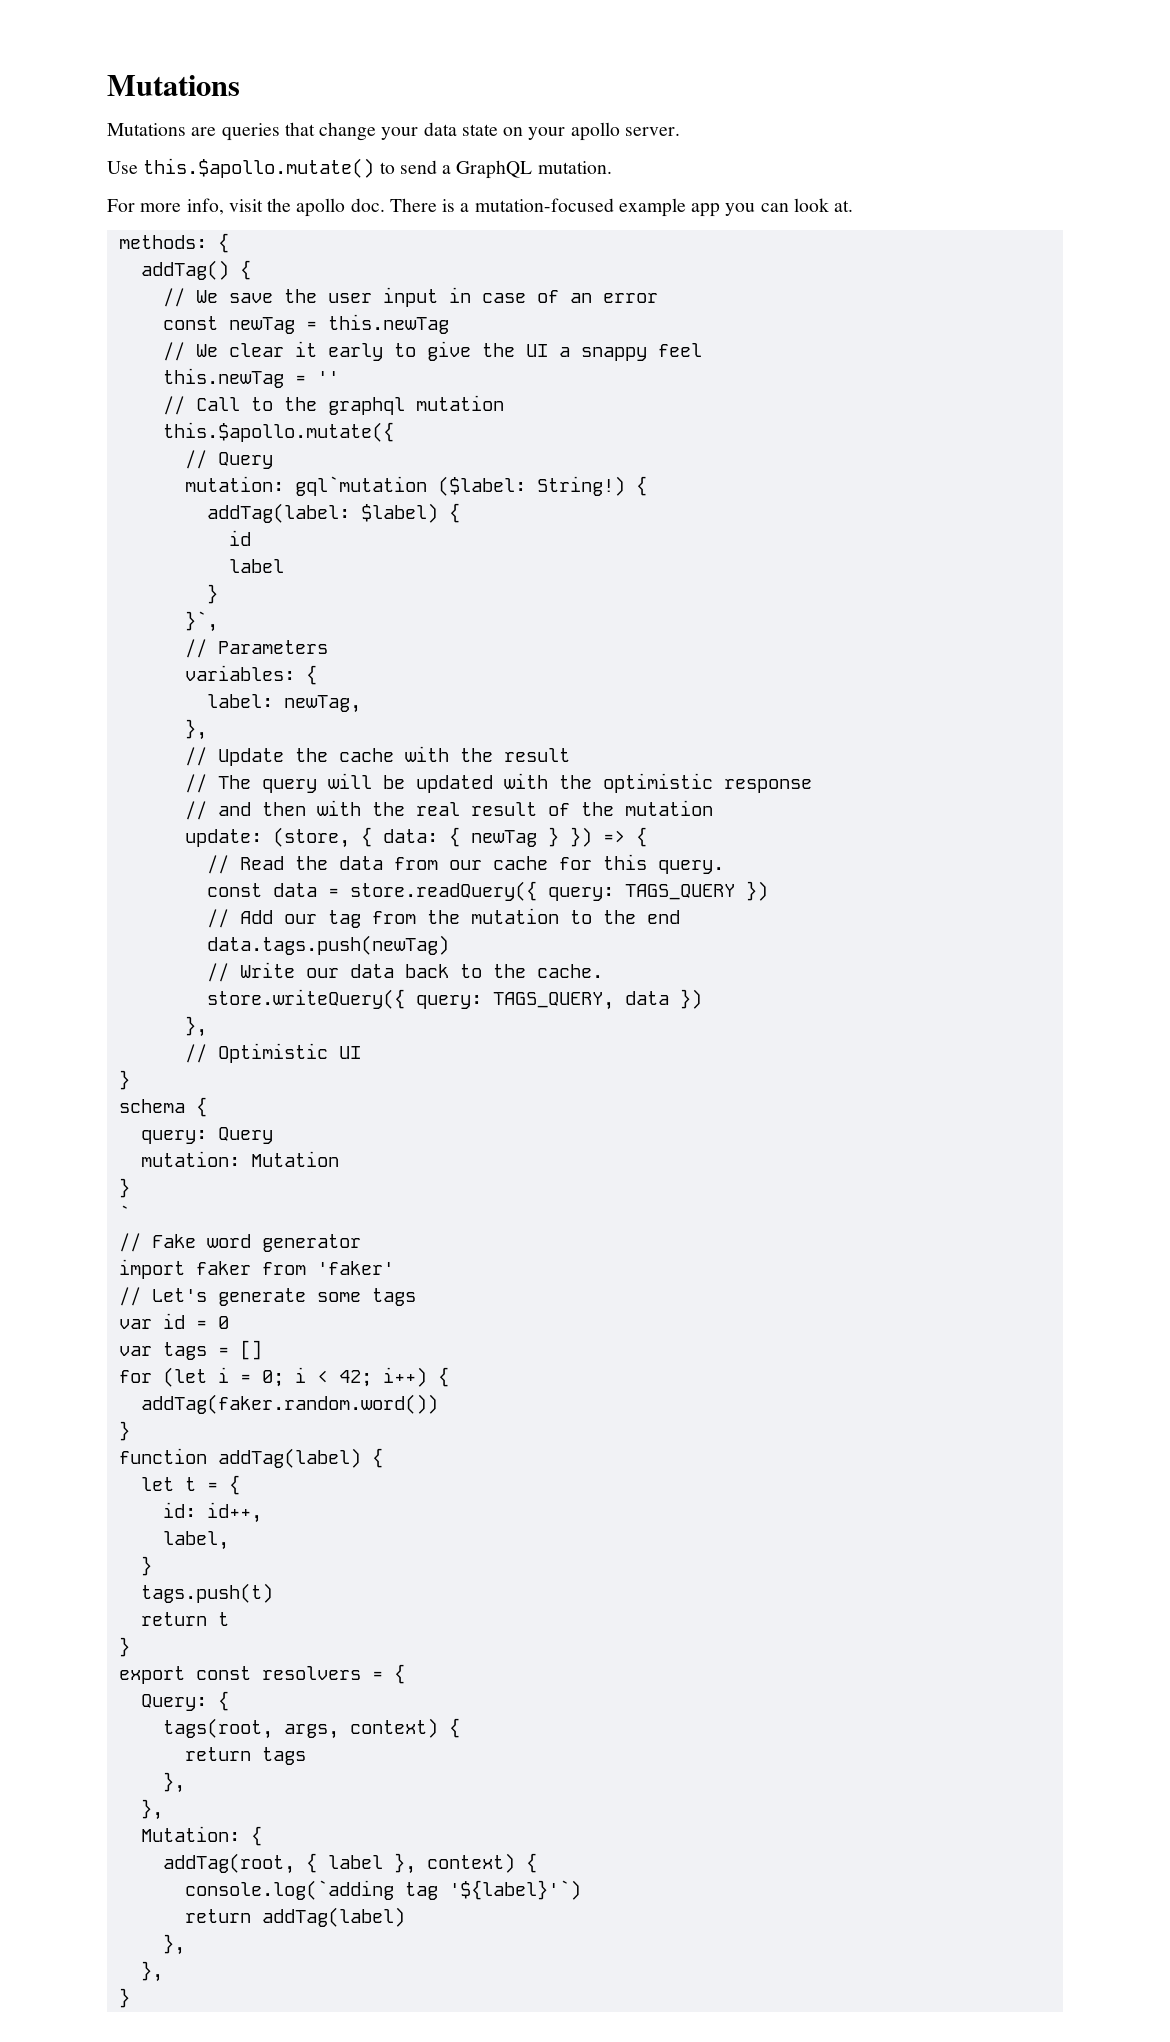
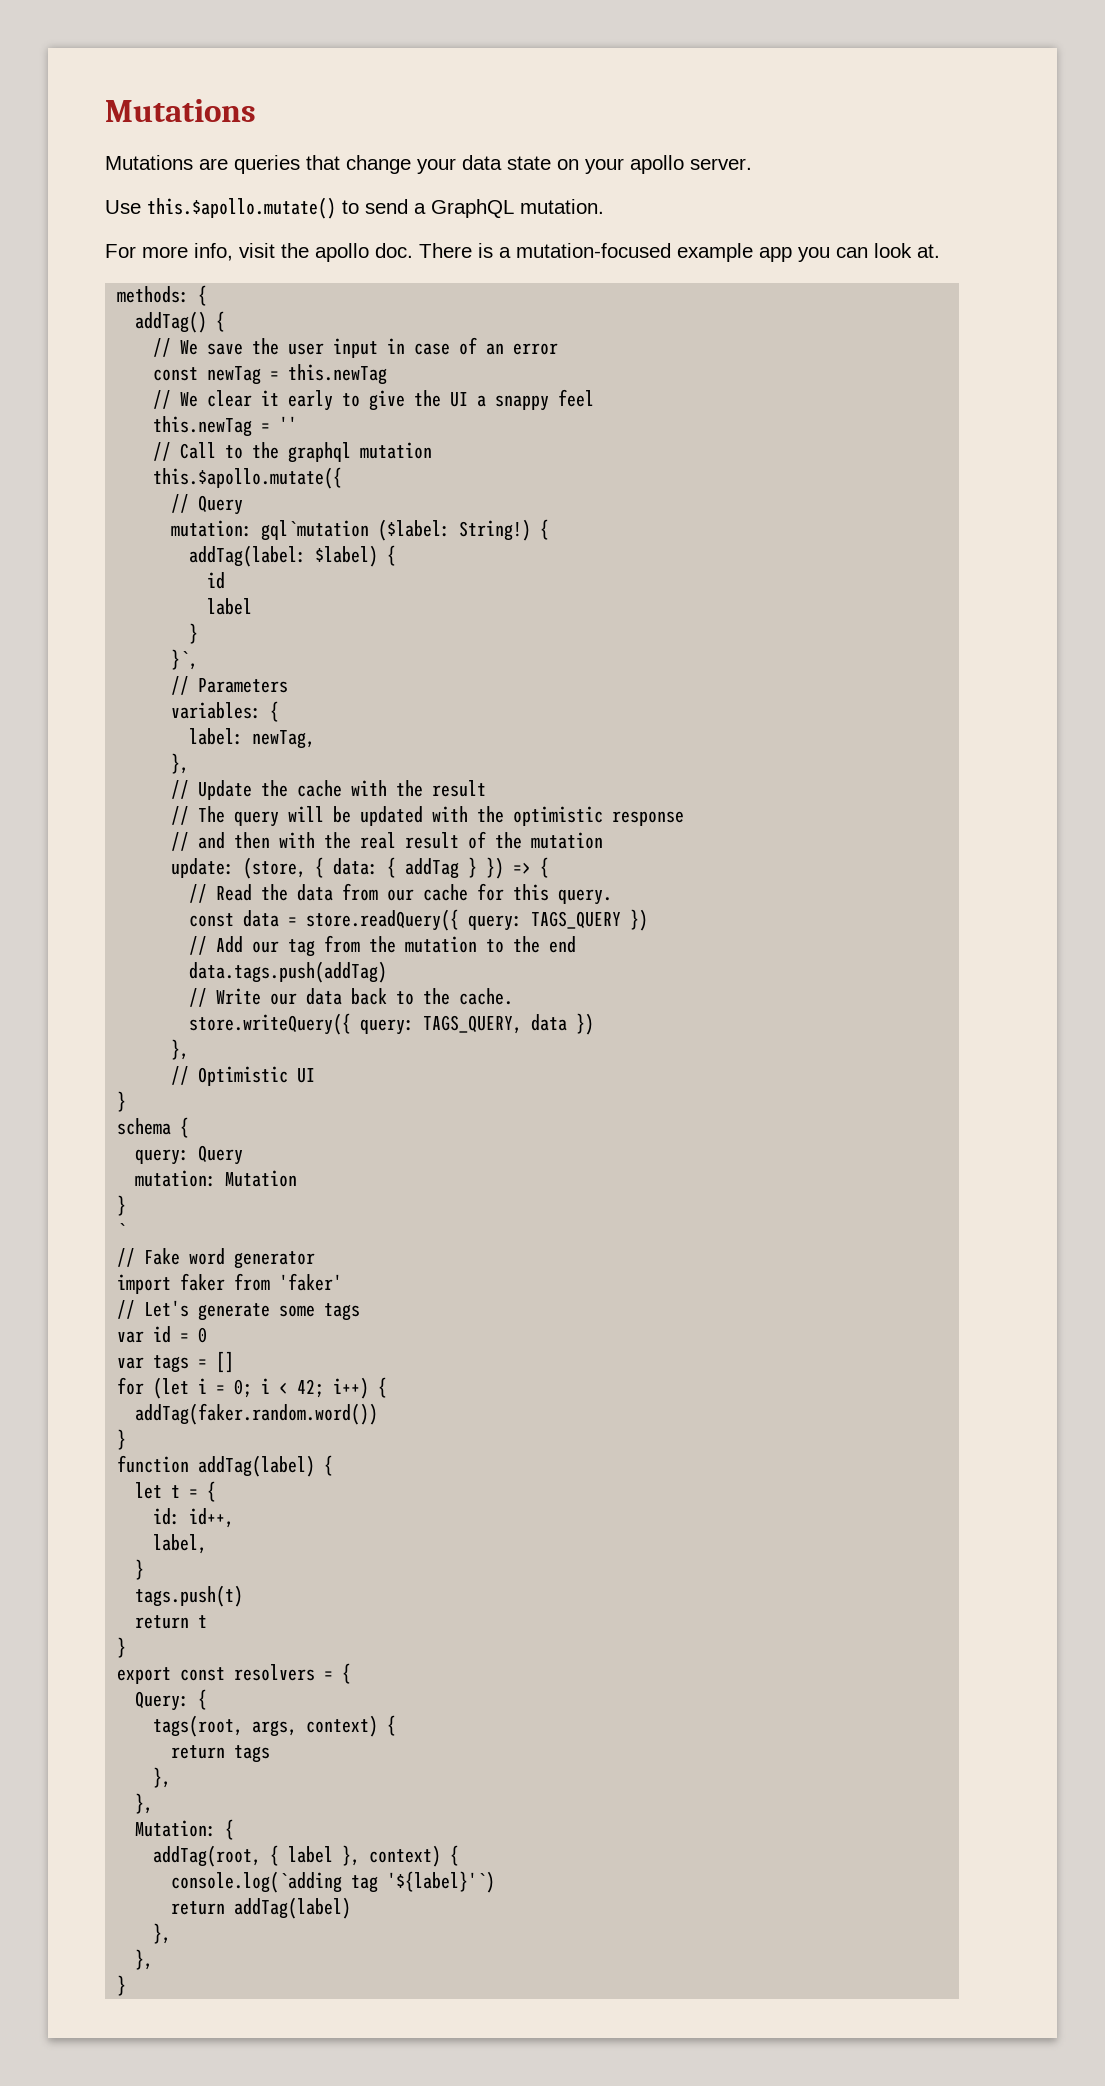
- update: (store, { data: { newTag } }) => {
+ update: (store, { data: { addTag } }) => {
- data.tags.push(newTag)
+ data.tags.push(addTag)

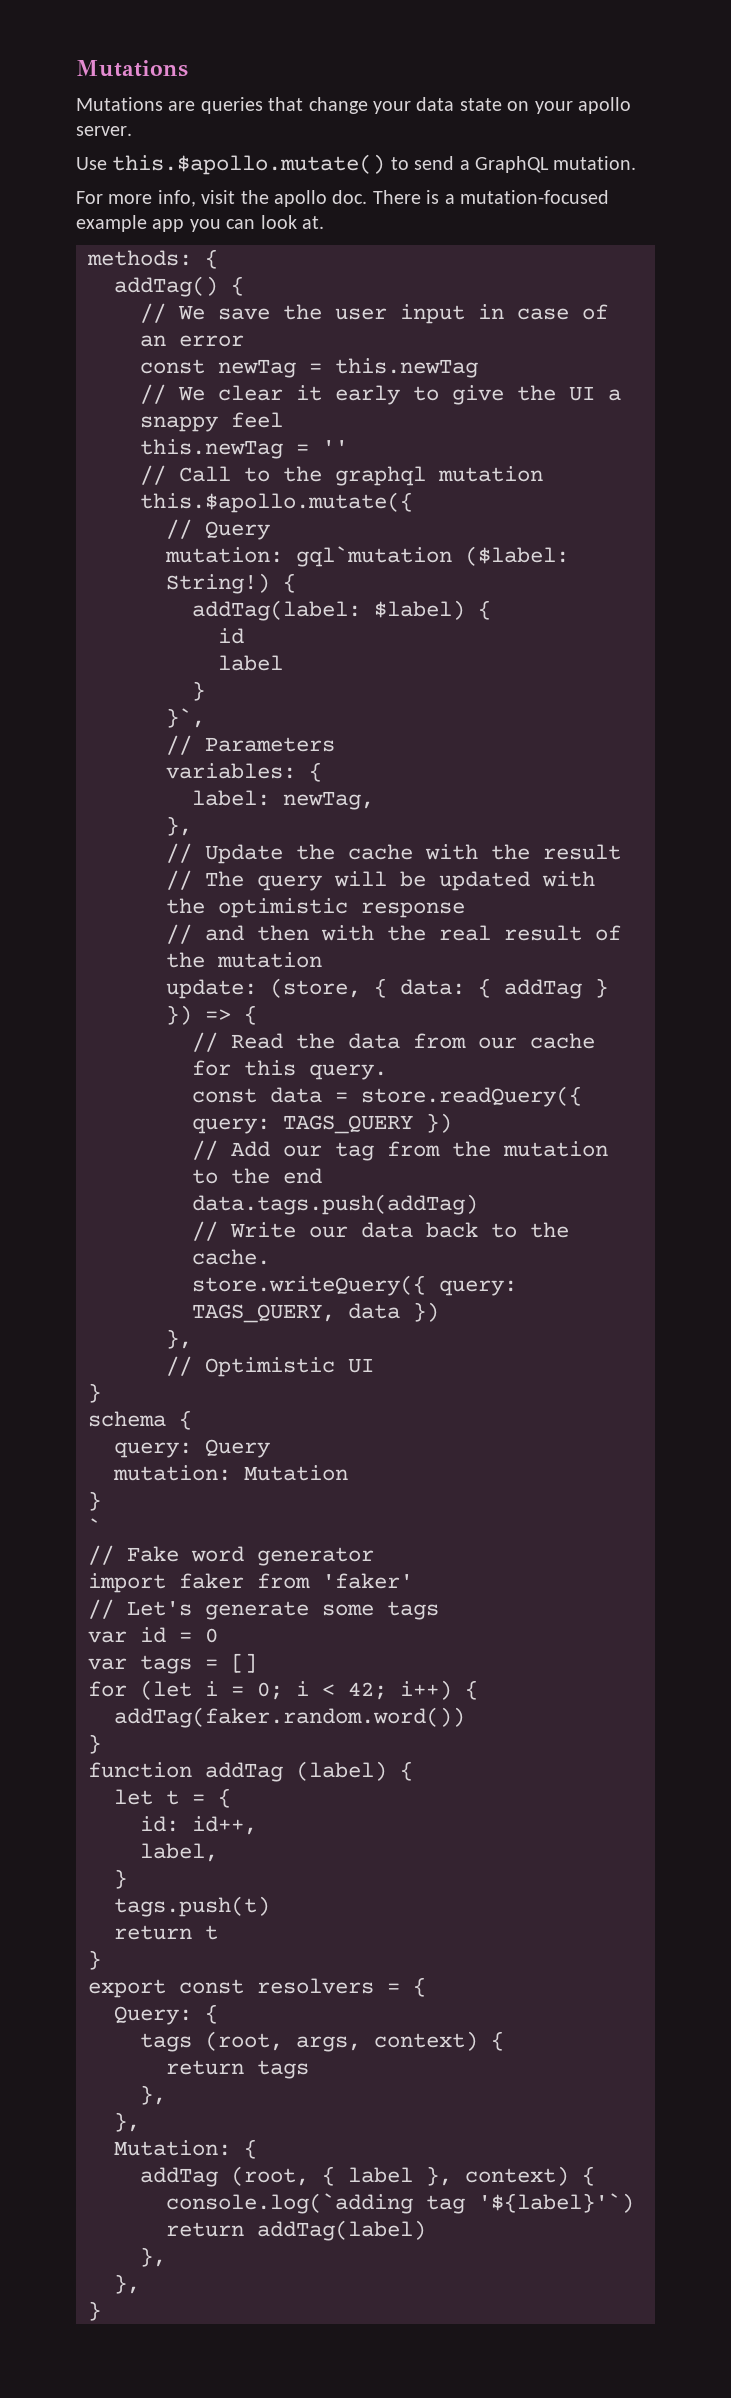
- function addTag(label) {
+ function addTag (label) {
- tags(root, args, context) {
+ tags (root, args, context) {
- addTag(root, { label }, context) {
+ addTag (root, { label }, context) {

